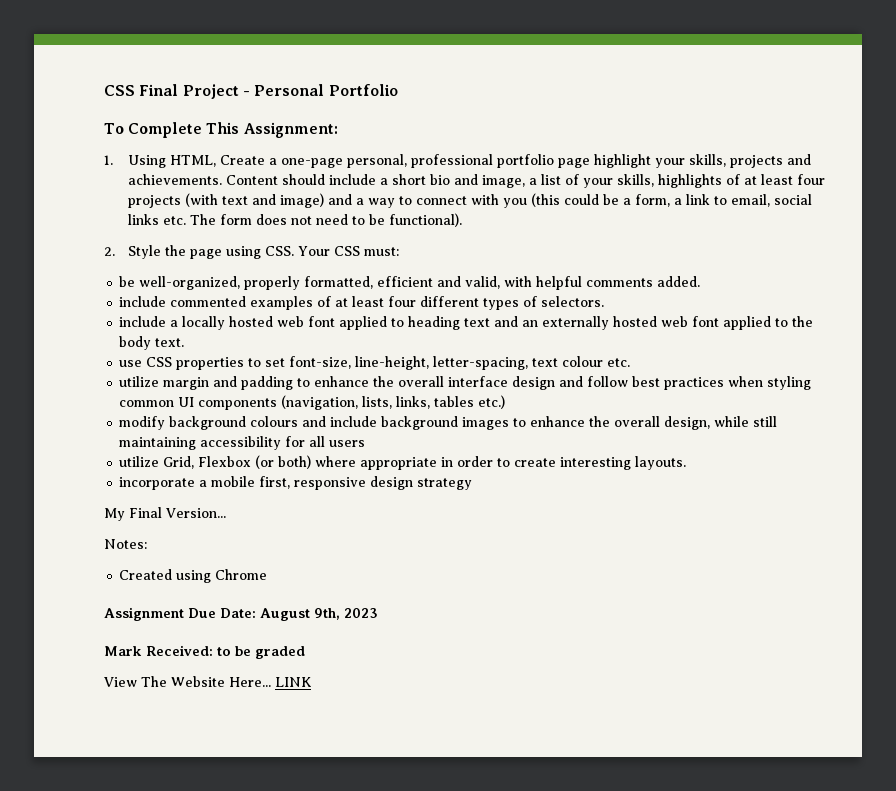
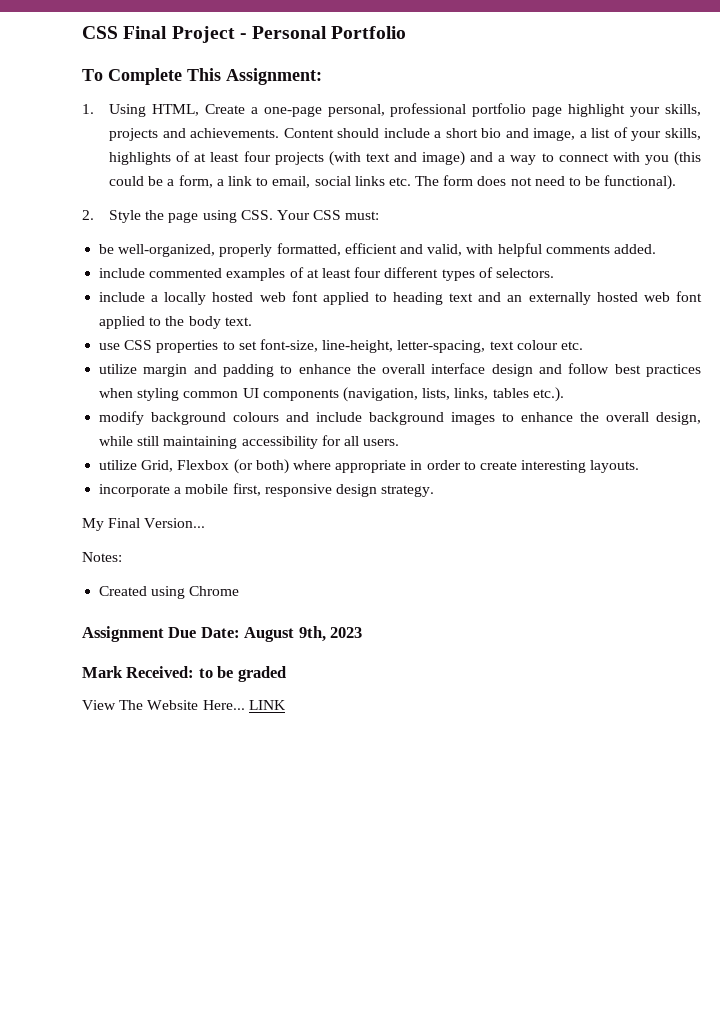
- utilize margin and padding to enhance the overall interface design and follow best practices when styling common UI components (navigation, lists, links, tables etc.)
+ utilize margin and padding to enhance the overall interface design and follow best practices when styling common UI components (navigation, lists, links, tables etc.).
- modify background colours and include background images to enhance the overall design, while still maintaining accessibility for all users
+ modify background colours and include background images to enhance the overall design, while still maintaining accessibility for all users.
- incorporate a mobile first, responsive design strategy
+ incorporate a mobile first, responsive design strategy.

